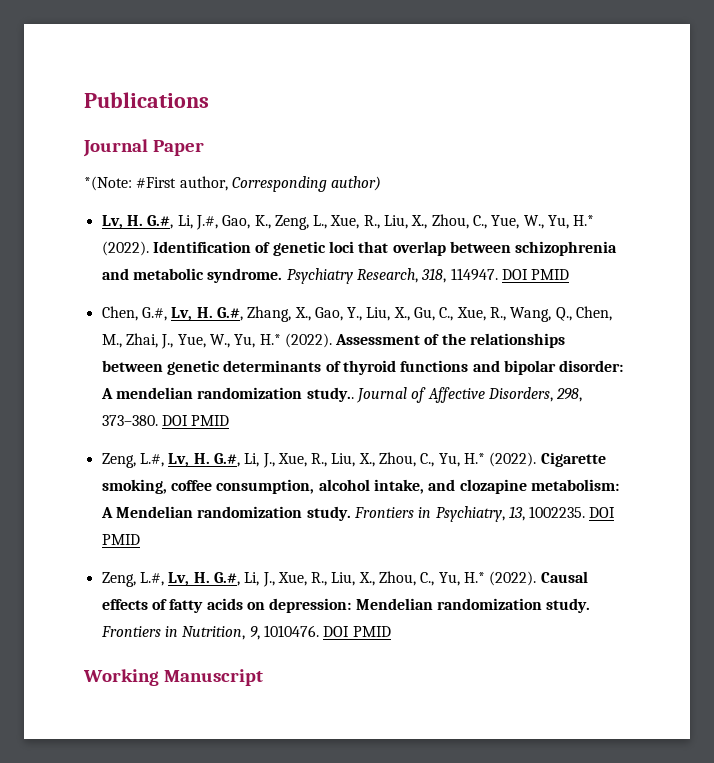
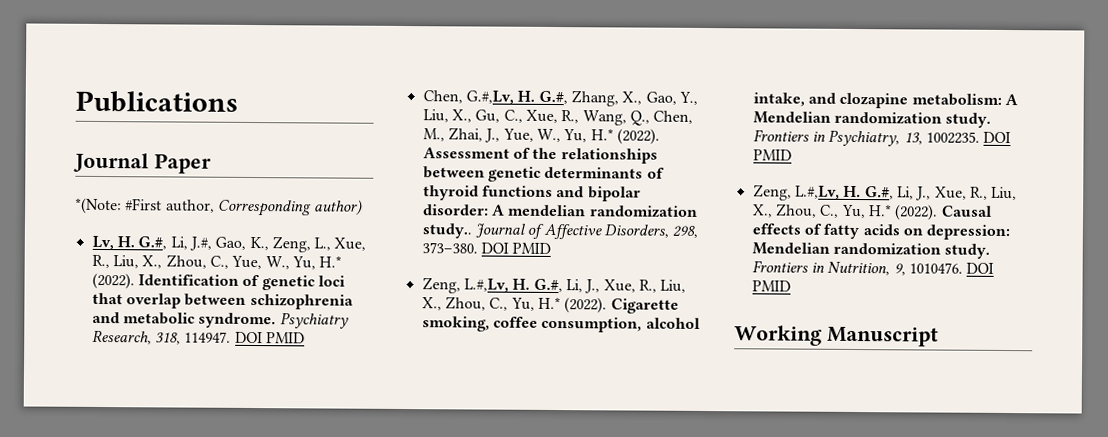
- Chen, G.#, Lv, H. G.#, Zhang, X., Gao, Y., Liu, X., Gu, C., Xue, R., Wang, Q., Chen, M., Zhai, J., Yue, W., Yu, H.* (2022).
+ Chen, G.#,Lv, H. G.#, Zhang, X., Gao, Y., Liu, X., Gu, C., Xue, R., Wang, Q., Chen, M., Zhai, J., Yue, W., Yu, H.* (2022).
  Journal of Affective Disorders, 298, 373–380. DOI PMID
- Zeng, L.#, Lv, H. G.#, Li, J., Xue, R., Liu, X., Zhou, C., Yu, H.* (2022).
+ Zeng, L.#,Lv, H. G.#, Li, J., Xue, R., Liu, X., Zhou, C., Yu, H.* (2022).
  Frontiers in Psychiatry, 13, 1002235. DOI PMID
- Zeng, L.#, Lv, H. G.#, Li, J., Xue, R., Liu, X., Zhou, C., Yu, H.* (2022).
+ Zeng, L.#,Lv, H. G.#, Li, J., Xue, R., Liu, X., Zhou, C., Yu, H.* (2022).

